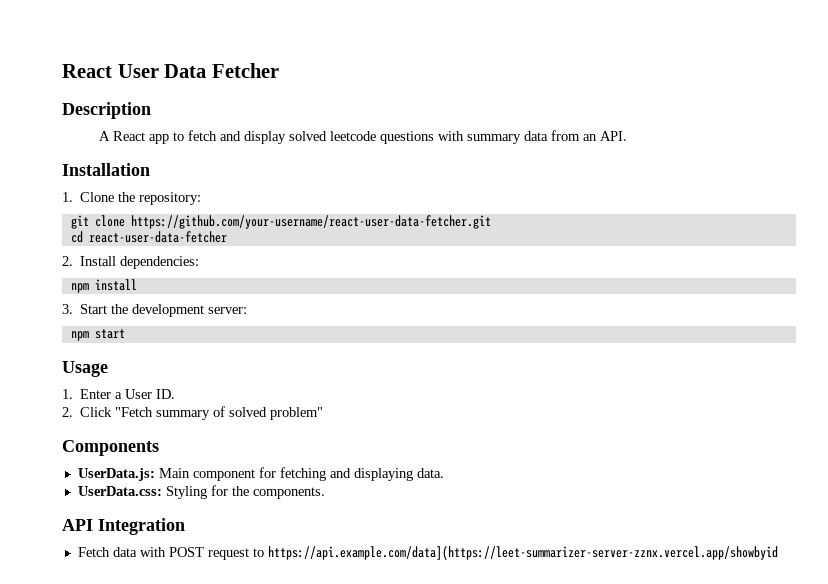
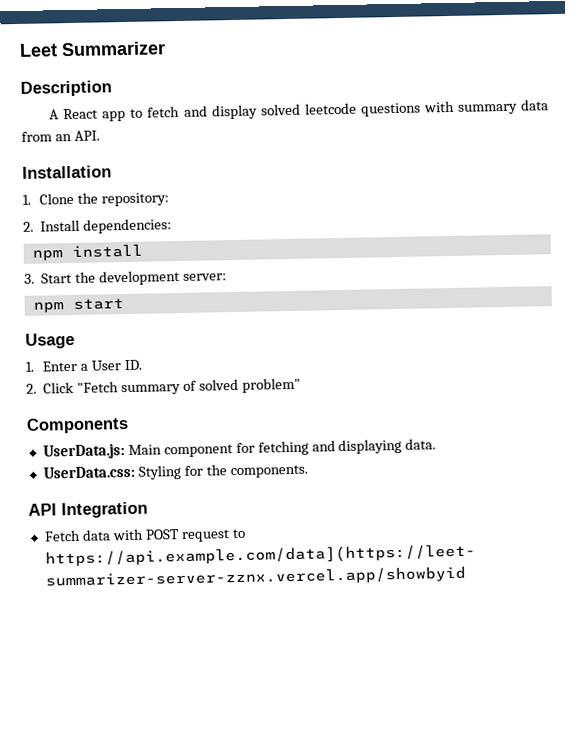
- React User Data Fetcher
+ Leet Summarizer
- git clone https://github.com/your-username/react-user-data-fetcher.git
- cd react-user-data-fetcher

